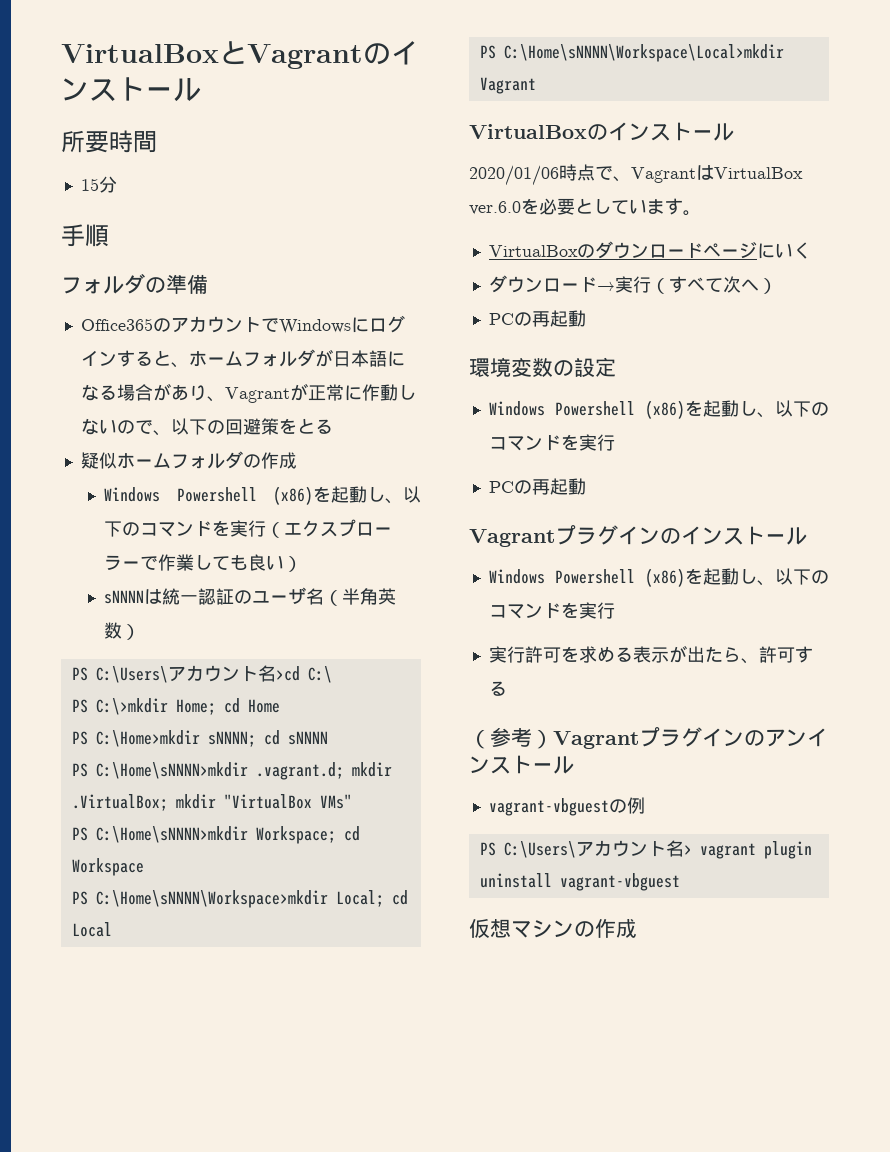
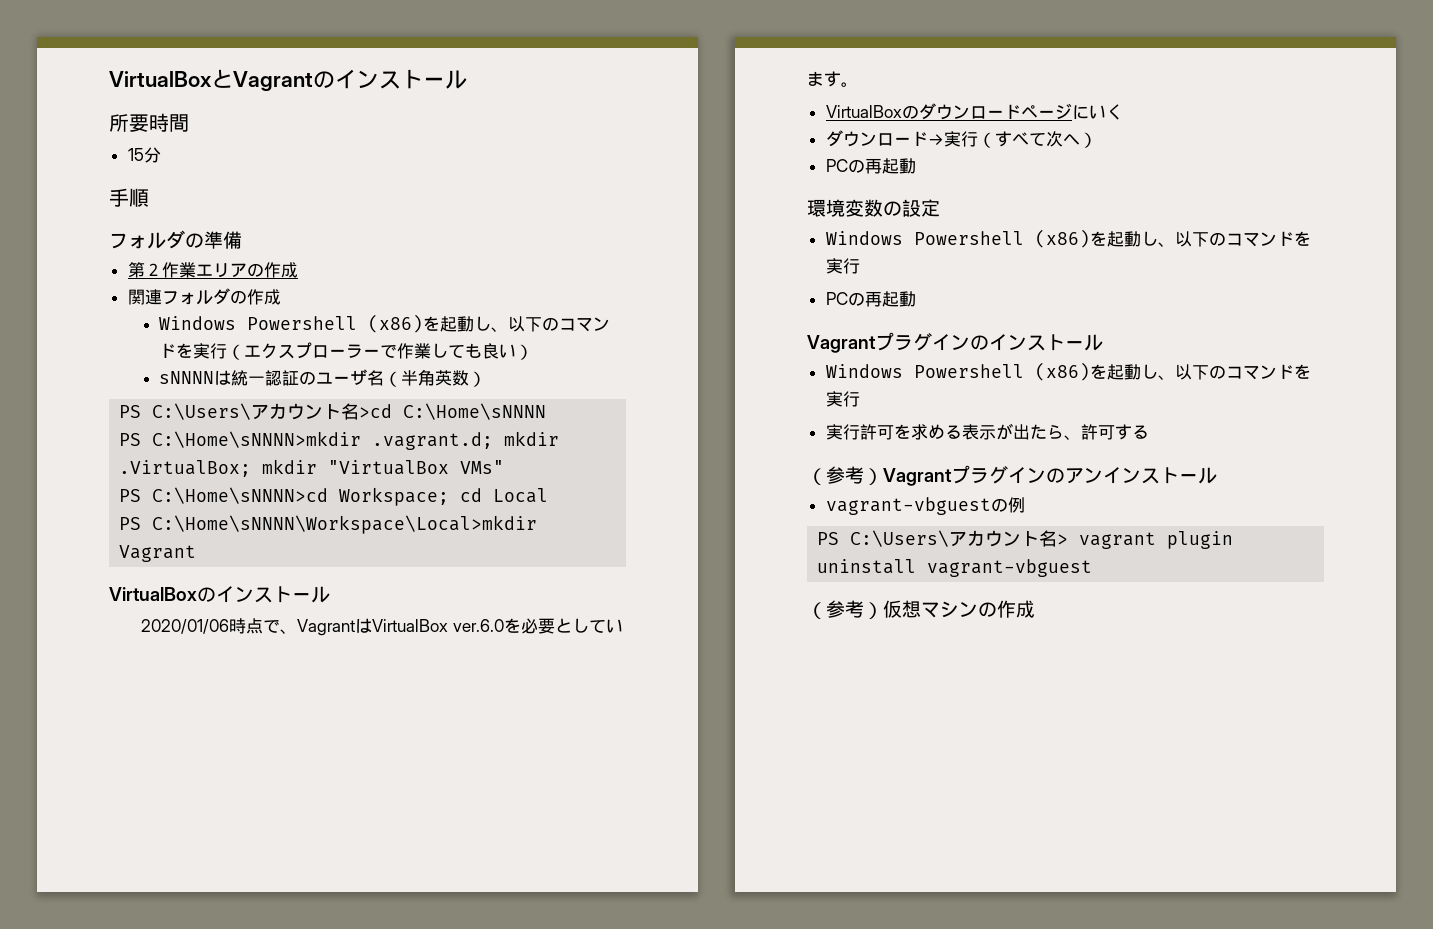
- Office365のアカウントでWindowsにログインすると、ホームフォルダが日本語になる場合があり、Vagrantが正常に作動しないので、以下の回避策をとる
- 疑似ホームフォルダの作成
+ 第２作業エリアの作成
+ 関連フォルダの作成
- PS C:\Users\アカウント名>cd C:\
- PS C:\>mkdir Home; cd Home
- PS C:\Home>mkdir sNNNN; cd sNNNN
+ PS C:\Users\アカウント名>cd C:\Home\sNNNN
- PS C:\Home\sNNNN>mkdir Workspace; cd Workspace
- PS C:\Home\sNNNN\Workspace>mkdir Local; cd Local
+ PS C:\Home\sNNNN>cd Workspace; cd Local
- 仮想マシンの作成
+ （参考）仮想マシンの作成

